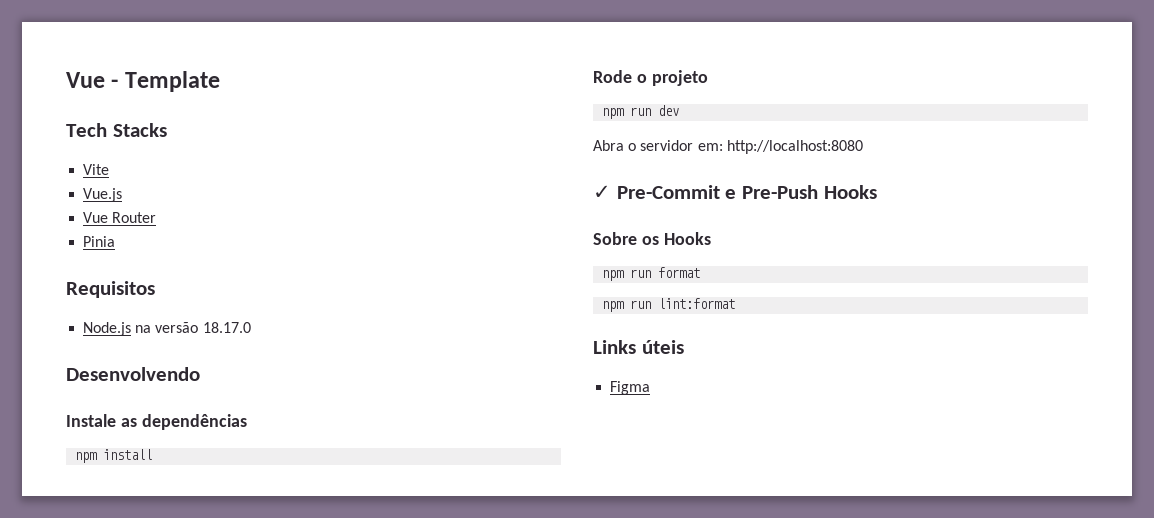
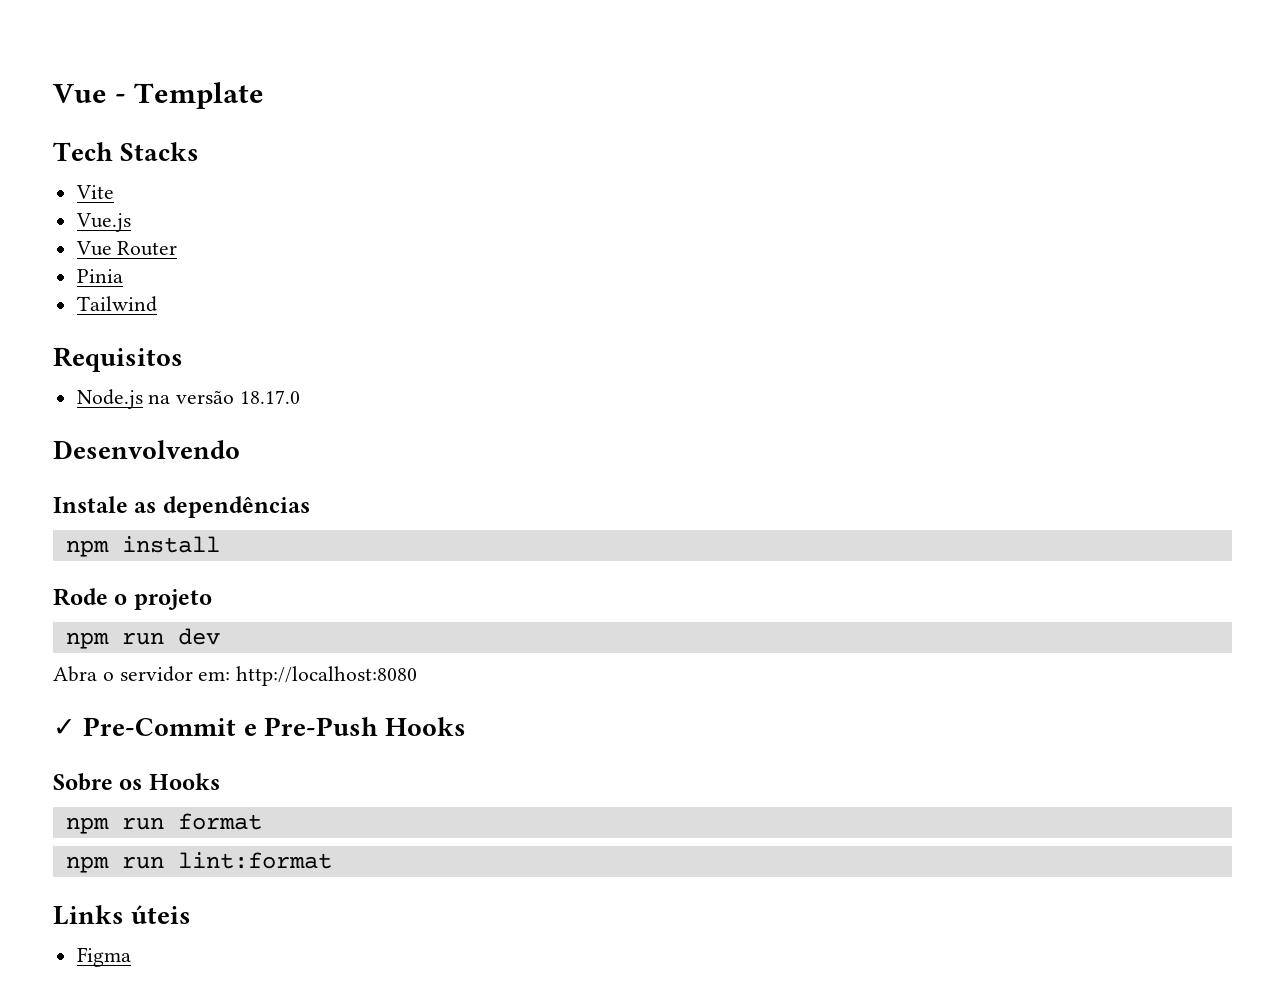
+ Tailwind

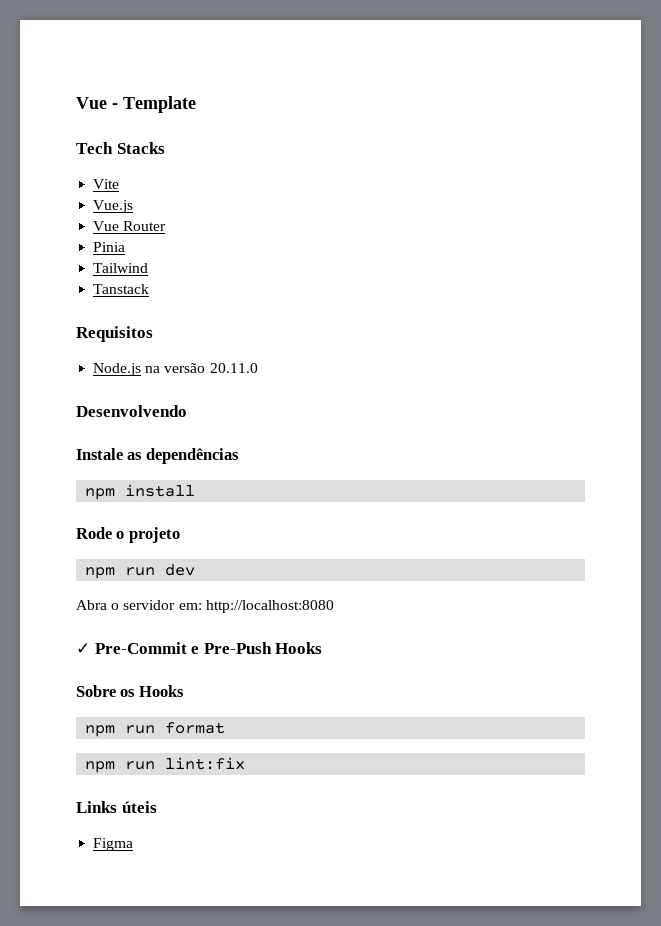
+ Tanstack
- Node.js na versão 18.17.0
+ Node.js na versão 20.11.0
- npm run lint:format
+ npm run lint:fix

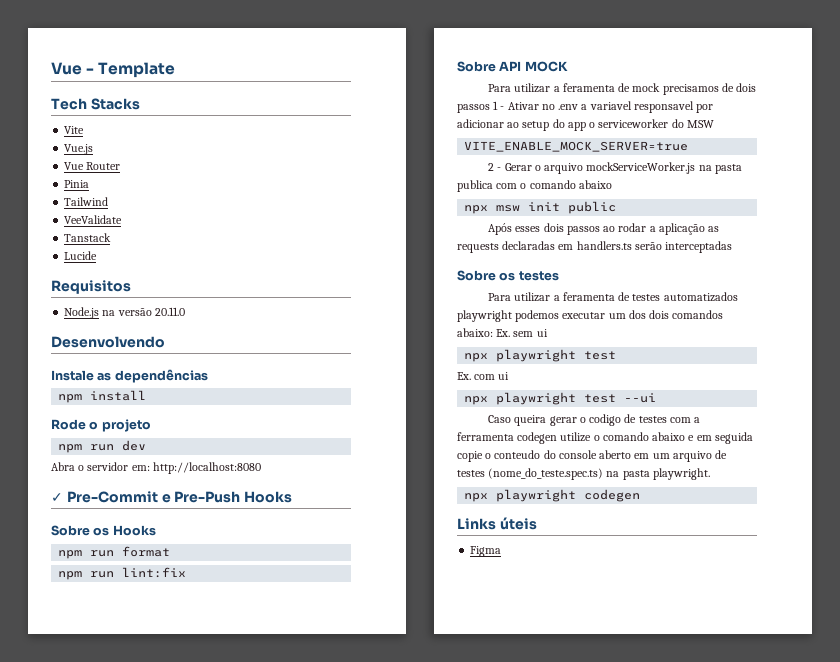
+ VeeValidate
+ Lucide
+ Sobre API MOCK
+ Para utilizar a feramenta de mock precisamos de dois passos 1 - Ativar no .env a variavel responsavel por adicionar ao setup do app o serviceworker do MSW
+ VITE_ENABLE_MOCK_SERVER=true
+ 2 - Gerar o arquivo mockServiceWorker.js na pasta publica com o comando abaixo
+ npx msw init public
+ Após esses dois passos ao rodar a aplicação as requests declaradas em handlers.ts serão interceptadas
+ Sobre os testes
+ Para utilizar a feramenta de testes automatizados playwright podemos executar um dos dois comandos abaixo: Ex. sem ui
+ npx playwright test
+ Ex. com ui
+ npx playwright test --ui
+ Caso queira gerar o codigo de testes com a ferramenta codegen utilize o comando abaixo e em seguida copie o conteudo do console aberto em um arquivo de testes (nome_do_teste.spec.ts) na pasta playwright.
+ npx playwright codegen

